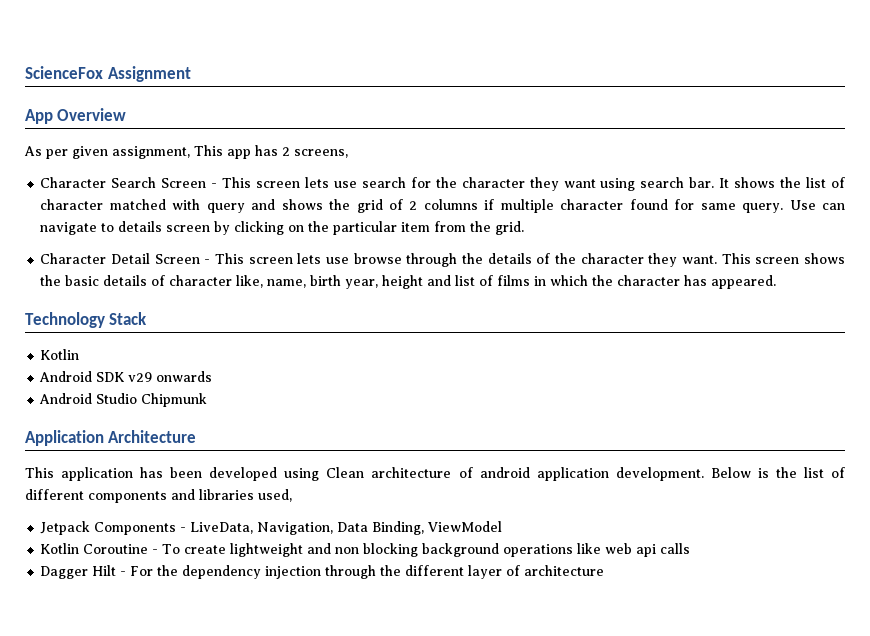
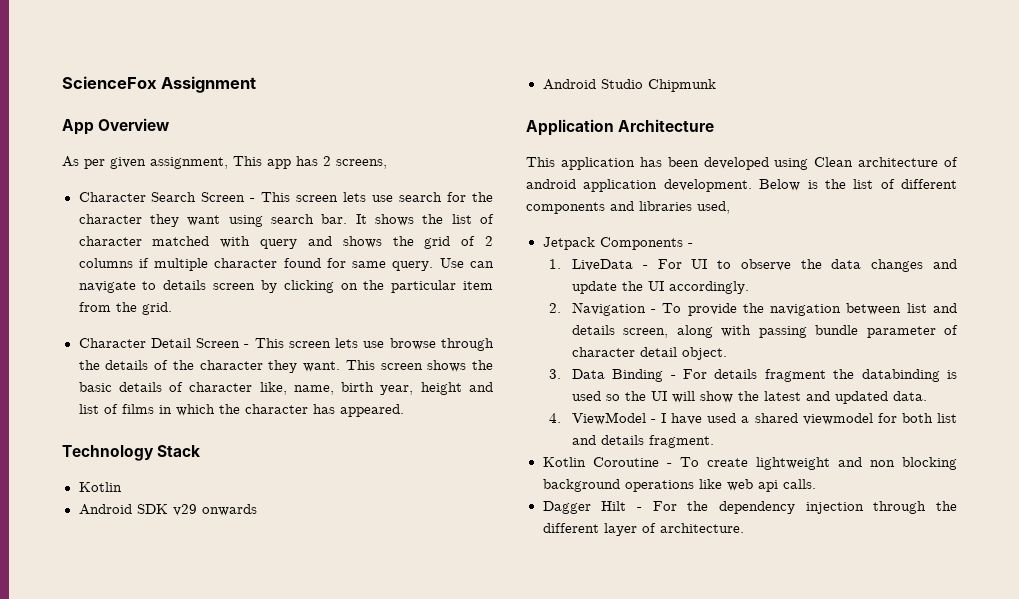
- Jetpack Components - LiveData, Navigation, Data Binding, ViewModel
+ Jetpack Components -
+ 1. LiveData - For UI to observe the data changes and update the UI accordingly.
+ 2. Navigation - To provide the navigation between list and details screen, along with passing bundle parameter of character detail object.
+ 3. Data Binding - For details fragment the databinding is used so the UI will show the latest and updated data.
+ 4. ViewModel - I have used a shared viewmodel for both list and details fragment.
- Kotlin Coroutine - To create lightweight and non blocking background operations like web api calls
+ Kotlin Coroutine - To create lightweight and non blocking background operations like web api calls.
- Dagger Hilt - For the dependency injection through the different layer of architecture
+ Dagger Hilt - For the dependency injection through the different layer of architecture.

